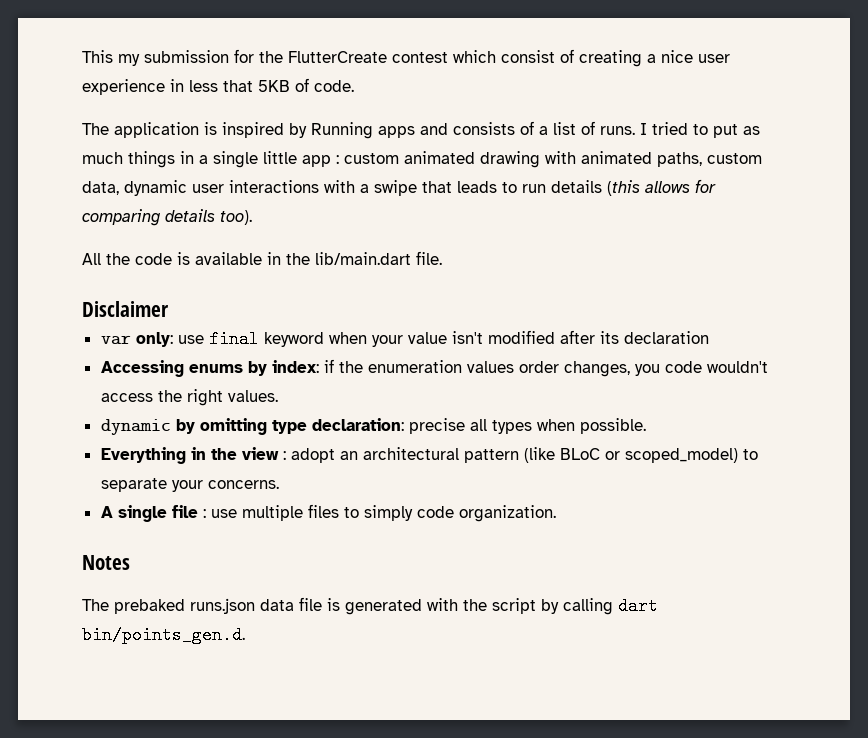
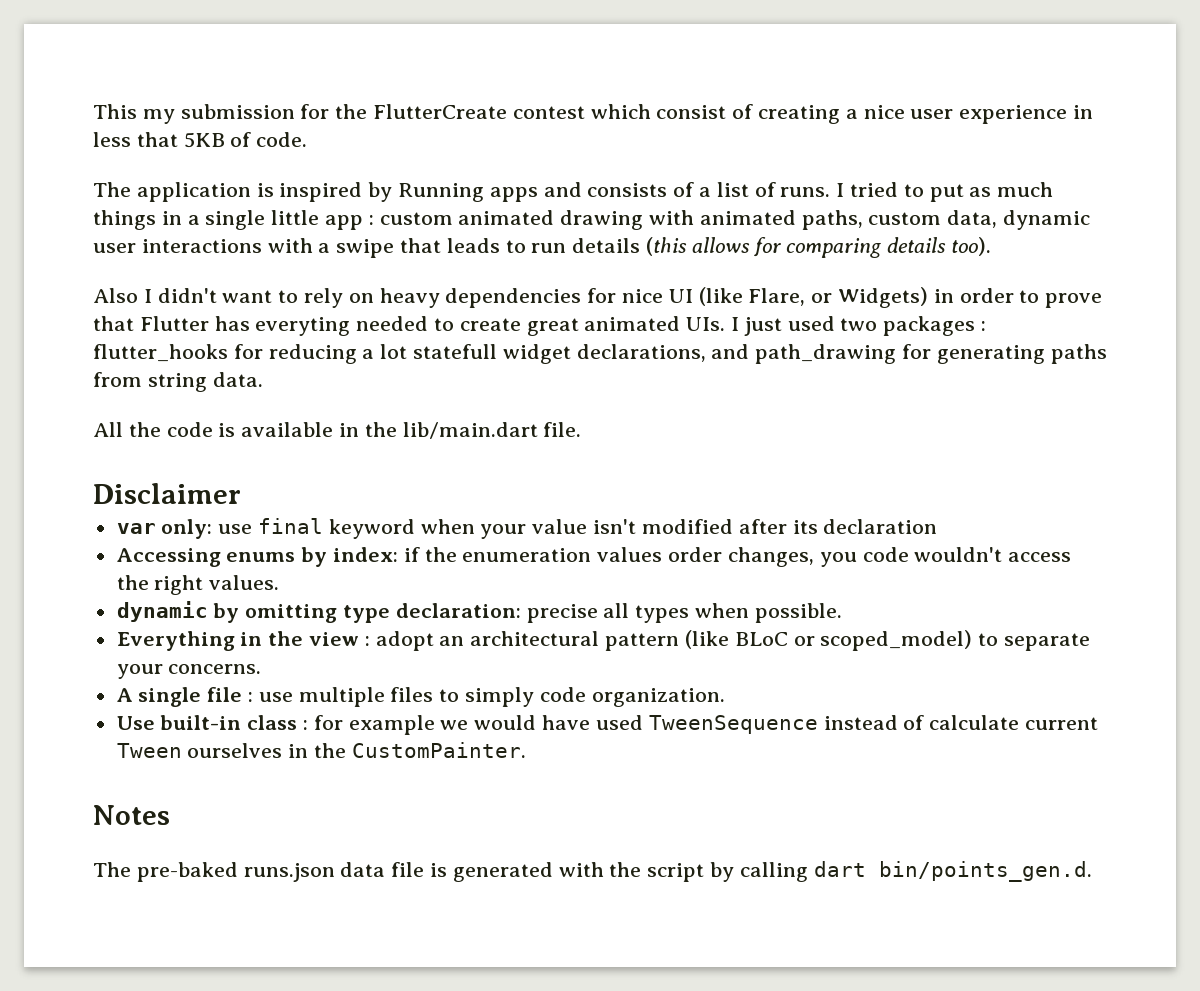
+ Also I didn't want to rely on heavy dependencies for nice UI (like Flare, or Widgets) in order to prove that Flutter has everyting needed to create great animated UIs. I just used two packages : flutter_hooks for reducing a lot statefull widget declarations, and path_drawing for generating paths from string data.
+ Use built-in class : for example we would have used TweenSequence instead of calculate current Tween ourselves in the CustomPainter.
- The prebaked runs.json data file is generated with the script by calling dart bin/points_gen.d.
+ The pre-baked runs.json data file is generated with the script by calling dart bin/points_gen.d.

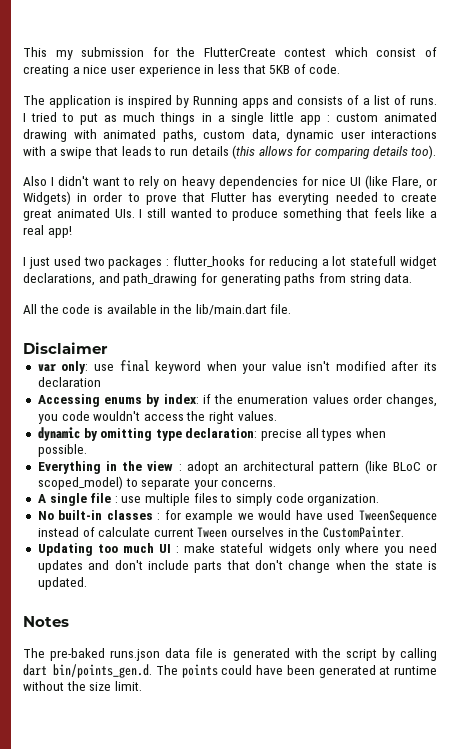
- Also I didn't want to rely on heavy dependencies for nice UI (like Flare, or Widgets) in order to prove that Flutter has everyting needed to create great animated UIs. I just used two packages : flutter_hooks for reducing a lot statefull widget declarations, and path_drawing for generating paths from string data.
+ Also I didn't want to rely on heavy dependencies for nice UI (like Flare, or Widgets) in order to prove that Flutter has everyting needed to create great animated UIs. I still wanted to produce something that feels like a real app!
+ I just used two packages : flutter_hooks for reducing a lot statefull widget declarations, and path_drawing for generating paths from string data.
- Use built-in class : for example we would have used TweenSequence instead of calculate current Tween ourselves in the CustomPainter.
+ No built-in classes : for example we would have used TweenSequence instead of calculate current Tween ourselves in the CustomPainter.
+ Updating too much UI : make stateful widgets only where you need updates and don't include parts that don't change when the state is updated.
- The pre-baked runs.json data file is generated with the script by calling dart bin/points_gen.d.
+ The pre-baked runs.json data file is generated with the script by calling dart bin/points_gen.d. The points could have been generated at runtime without the size limit.

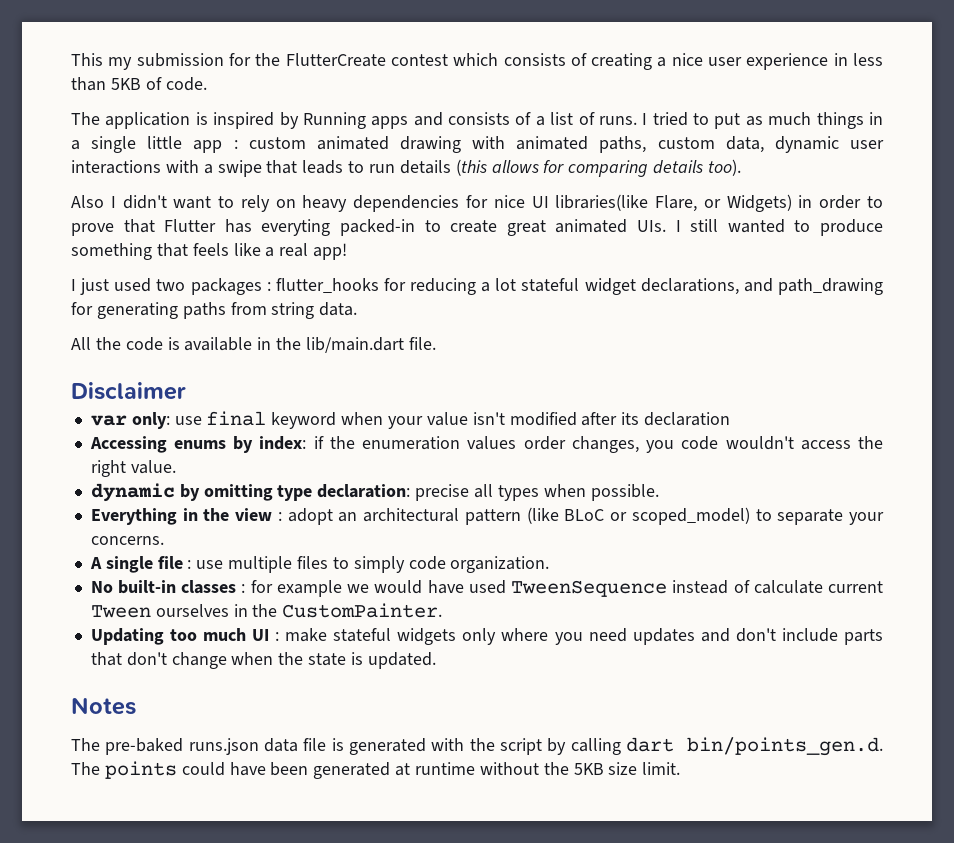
- This my submission for the FlutterCreate contest which consist of creating a nice user experience in less that 5KB of code.
+ This my submission for the FlutterCreate contest which consists of creating a nice user experience in less than 5KB of code.
- Also I didn't want to rely on heavy dependencies for nice UI (like Flare, or Widgets) in order to prove that Flutter has everyting needed to create great animated UIs. I still wanted to produce something that feels like a real app!
+ Also I didn't want to rely on heavy dependencies for nice UI libraries(like Flare, or Widgets) in order to prove that Flutter has everyting packed-in to create great animated UIs. I still wanted to produce something that feels like a real app!
- I just used two packages : flutter_hooks for reducing a lot statefull widget declarations, and path_drawing for generating paths from string data.
+ I just used two packages : flutter_hooks for reducing a lot stateful widget declarations, and path_drawing for generating paths from string data.
- Accessing enums by index: if the enumeration values order changes, you code wouldn't access the right values.
+ Accessing enums by index: if the enumeration values order changes, you code wouldn't access the right value.
- The pre-baked runs.json data file is generated with the script by calling dart bin/points_gen.d. The points could have been generated at runtime without the size limit.
+ The pre-baked runs.json data file is generated with the script by calling dart bin/points_gen.d. The points could have been generated at runtime without the 5KB size limit.

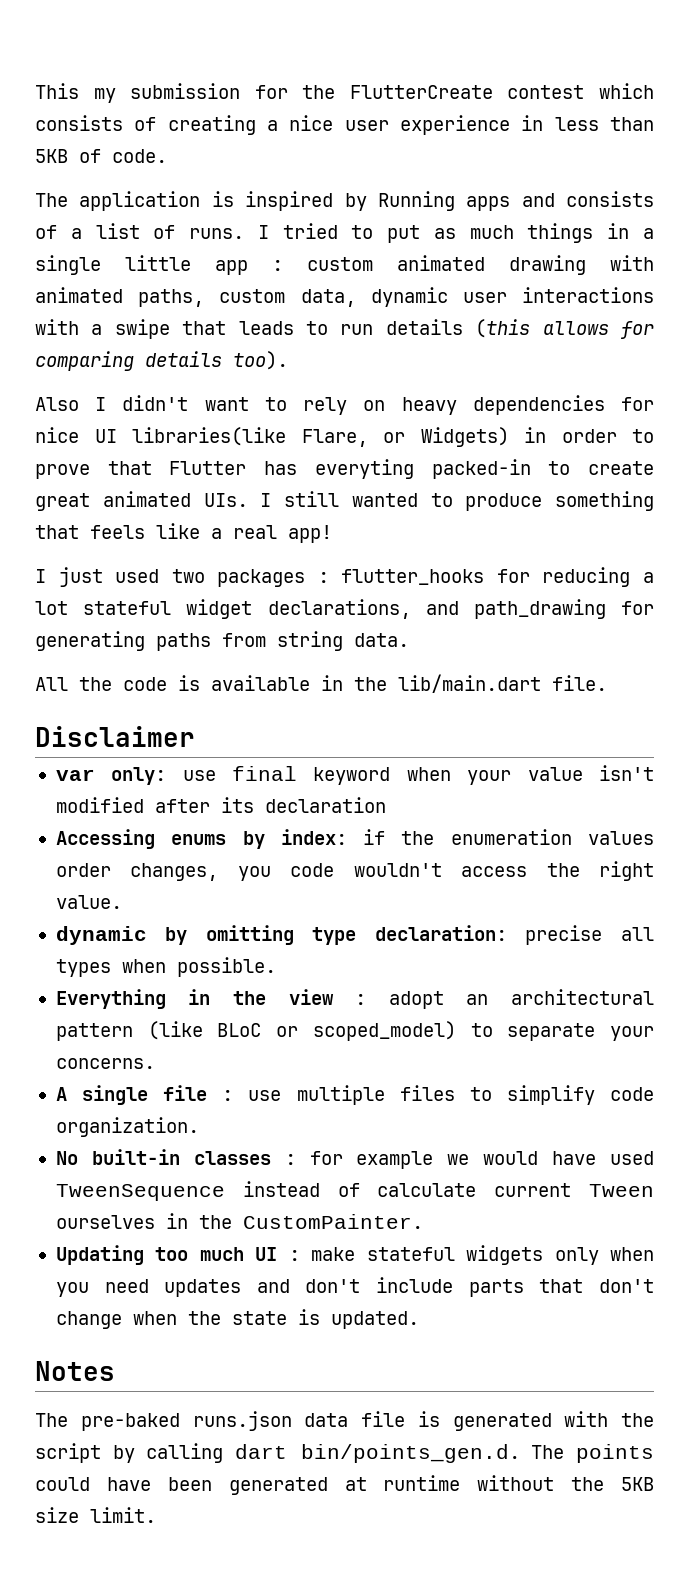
- A single file : use multiple files to simply code organization.
+ A single file : use multiple files to simplify code organization.
- Updating too much UI : make stateful widgets only where you need updates and don't include parts that don't change when the state is updated.
+ Updating too much UI : make stateful widgets only when you need updates and don't include parts that don't change when the state is updated.

